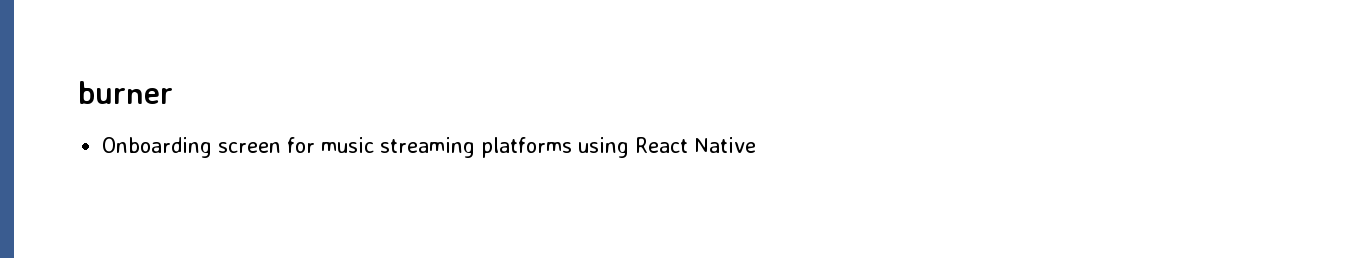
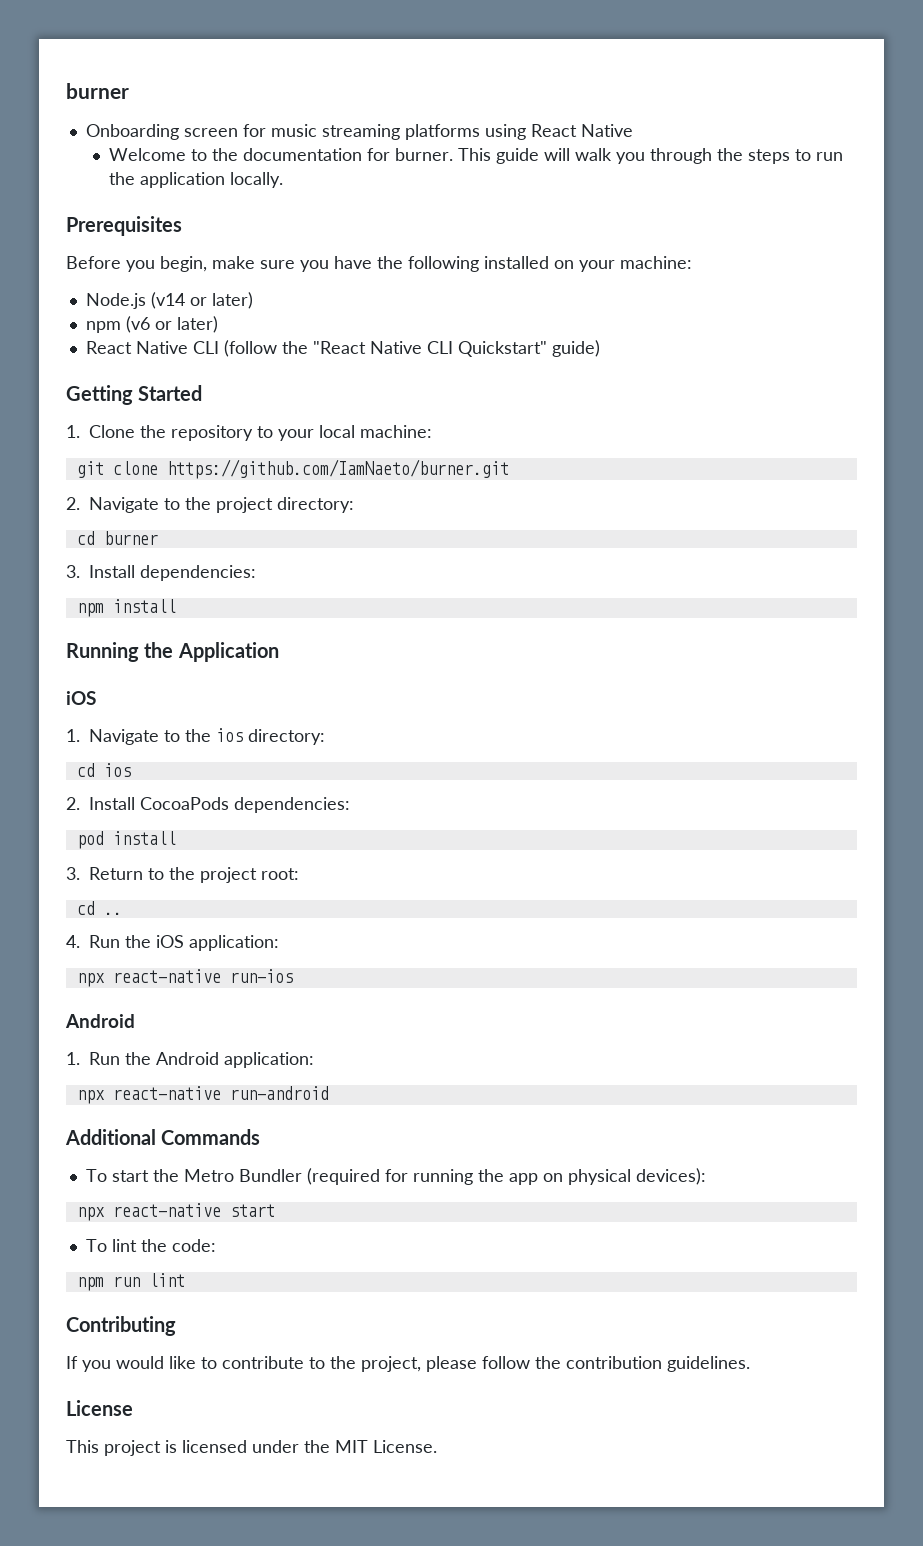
+ Welcome to the documentation for burner. This guide will walk you through the steps to run the application locally.
+ Prerequisites
+ Before you begin, make sure you have the following installed on your machine:
+ Node.js (v14 or later)
+ npm (v6 or later)
+ React Native CLI (follow the "React Native CLI Quickstart" guide)
+ Getting Started
+ 1. Clone the repository to your local machine:
+ git clone https://github.com/IamNaeto/burner.git
+ 2. Navigate to the project directory:
+ cd burner
+ 3. Install dependencies:
+ npm install
+ Running the Application
+ iOS
+ 1. Navigate to the ios directory:
+ cd ios
+ 2. Install CocoaPods dependencies:
+ pod install
+ 3. Return to the project root:
+ cd ..
+ 4. Run the iOS application:
+ npx react-native run-ios
+ Android
+ 1. Run the Android application:
+ npx react-native run-android
+ Additional Commands
+ To start the Metro Bundler (required for running the app on physical devices):
+ npx react-native start
+ To lint the code:
+ npm run lint
+ Contributing
+ If you would like to contribute to the project, please follow the contribution guidelines.
+ License
+ This project is licensed under the MIT License.

